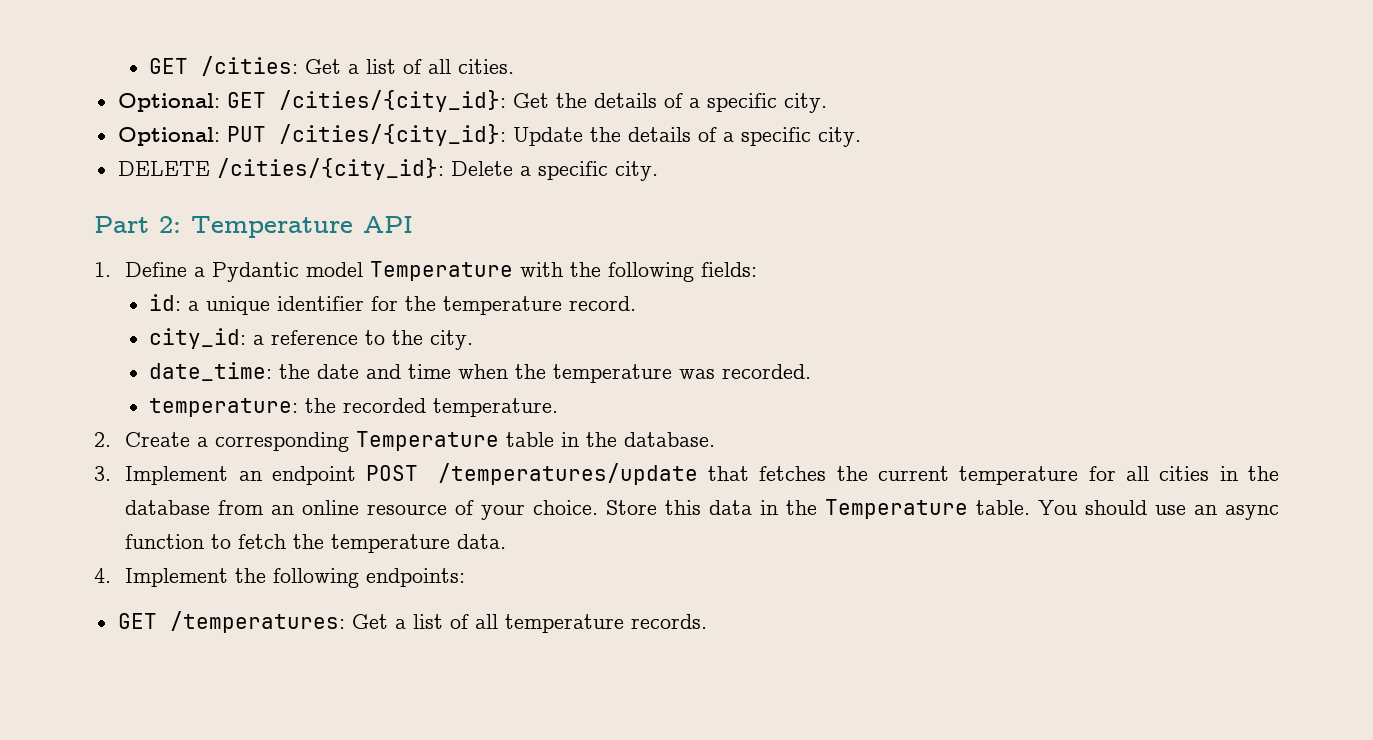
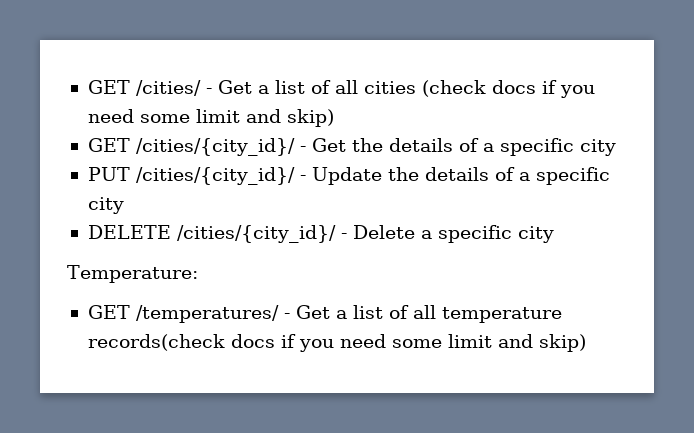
- GET /cities: Get a list of all cities.
- Optional: GET /cities/{city_id}: Get the details of a specific city.
- Optional: PUT /cities/{city_id}: Update the details of a specific city.
+ GET /cities/ - Get a list of all cities (check docs if you need some limit and skip)
+ GET /cities/{city_id}/ - Get the details of a specific city
+ PUT /cities/{city_id}/ - Update the details of a specific city
- DELETE /cities/{city_id}: Delete a specific city.
- Part 2: Temperature API
- 1. Define a Pydantic model Temperature with the following fields:
- id: a unique identifier for the temperature record.
- city_id: a reference to the city.
- date_time: the date and time when the temperature was recorded.
- temperature: the recorded temperature.
- 2. Create a corresponding Temperature table in the database.
- 3. Implement an endpoint POST /temperatures/update that fetches the current temperature for all cities in the database from an online resource of your choice. Store this data in the Temperature table. You should use an async function to fetch the temperature data.
- 4. Implement the following endpoints:
- GET /temperatures: Get a list of all temperature records.
+ DELETE /cities/{city_id}/ - Delete a specific city
+ Temperature:
+ GET /temperatures/ - Get a list of all temperature records(check docs if you need some limit and skip)

